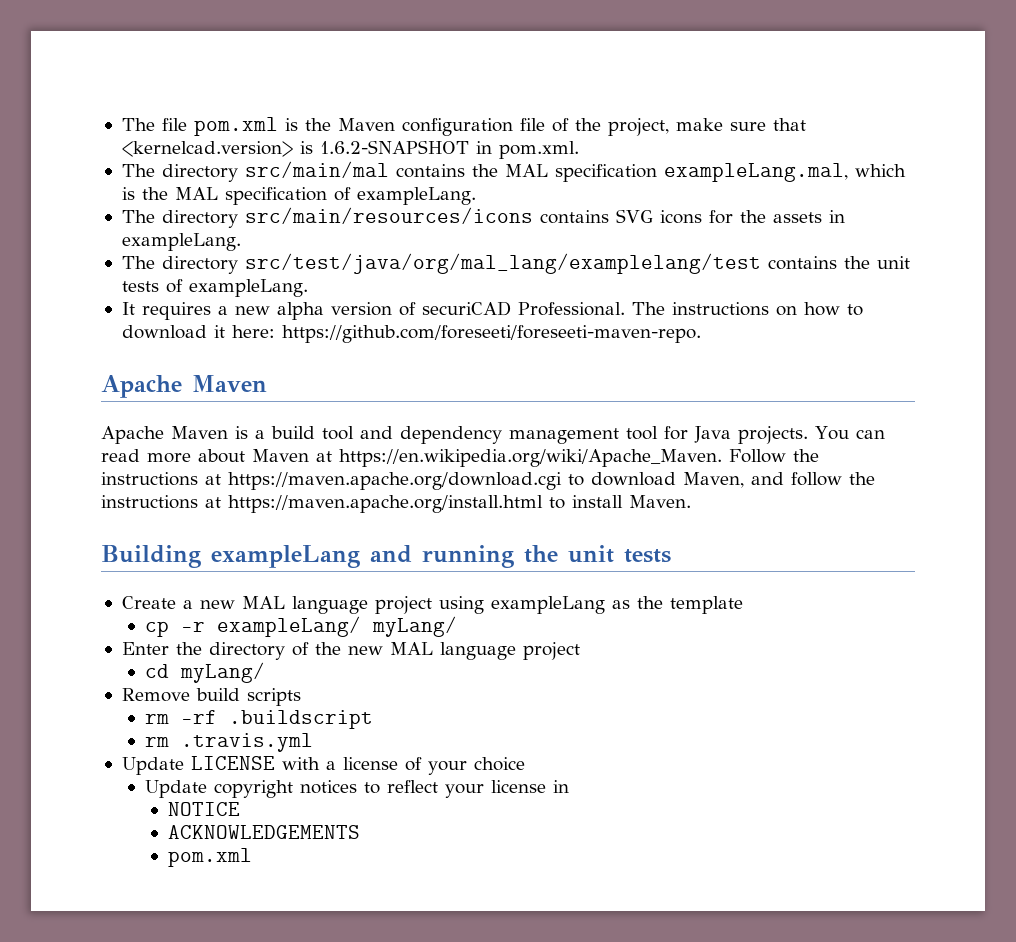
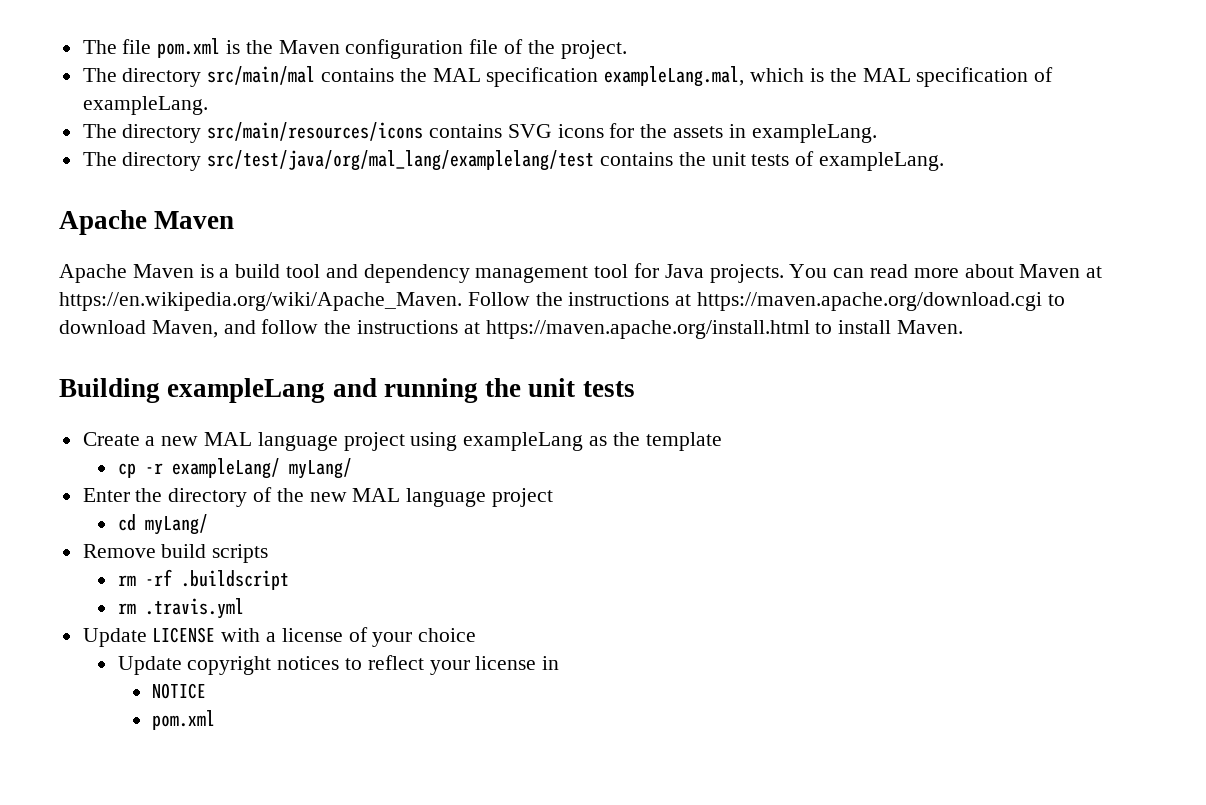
- The file pom.xml is the Maven configuration file of the project, make sure that <kernelcad.version> is 1.6.2-SNAPSHOT in pom.xml.
+ The file pom.xml is the Maven configuration file of the project.
- It requires a new alpha version of securiCAD Professional. The instructions on how to download it here: https://github.com/foreseeti/foreseeti-maven-repo.
- ACKNOWLEDGEMENTS

